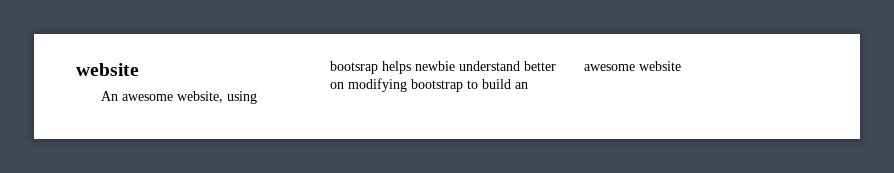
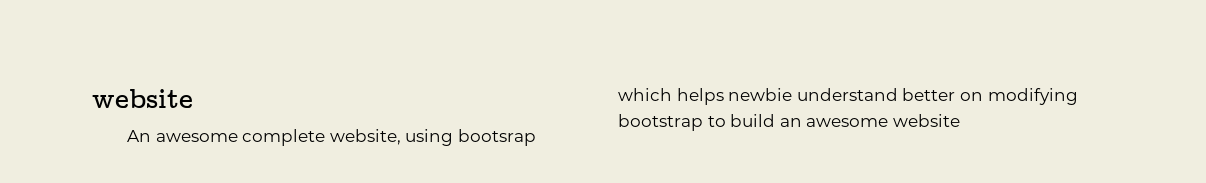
- An awesome website, using bootsrap helps newbie understand better on modifying bootstrap to build an awesome website
+ An awesome complete website, using bootsrap which helps newbie understand better on modifying bootstrap to build an awesome website

